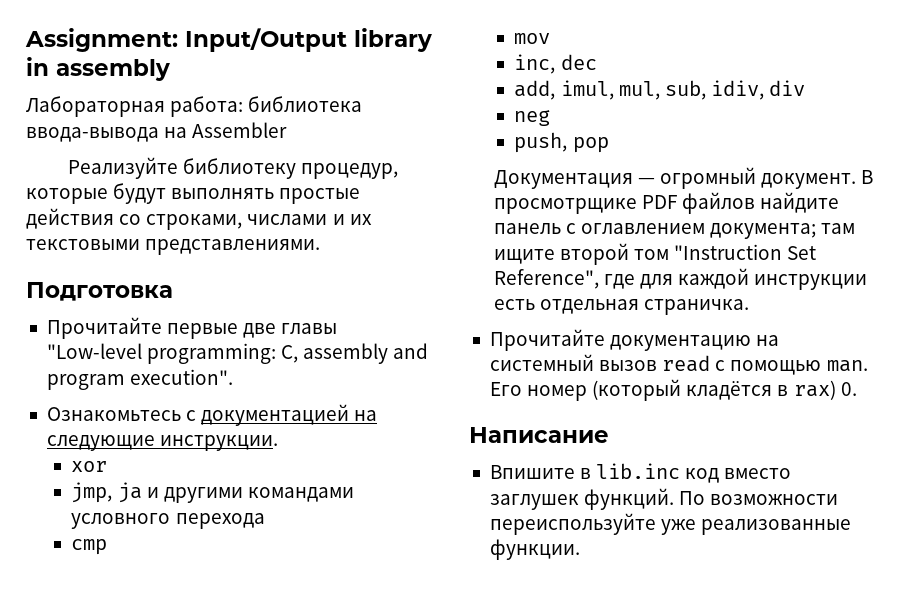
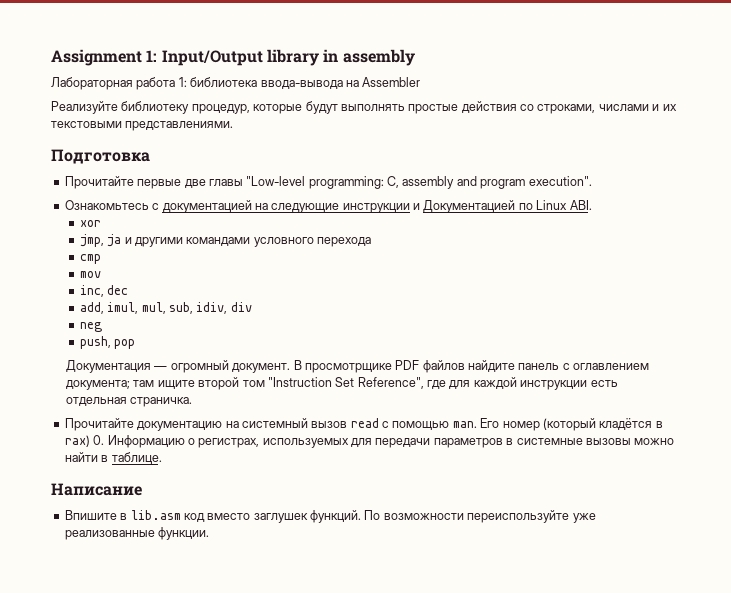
- Assignment: Input/Output library in assembly
+ Assignment 1: Input/Output library in assembly
- Лабораторная работа: библиотека ввода-вывода на Assembler
+ Лабораторная работа 1: библиотека ввода-вывода на Assembler
- Ознакомьтесь с документацией на следующие инструкции.
+ Ознакомьтесь с документацией на следующие инструкции и Документацией по Linux ABI.
- Его номер (который кладётся в rax) 0.
+ Его номер (который кладётся в rax) 0. Информацию о регистрах, используемых для передачи параметров в системные вызовы можно найти в таблице.
- Впишите в lib.inc код вместо заглушек функций.
+ Впишите в lib.asm код вместо заглушек функций.

